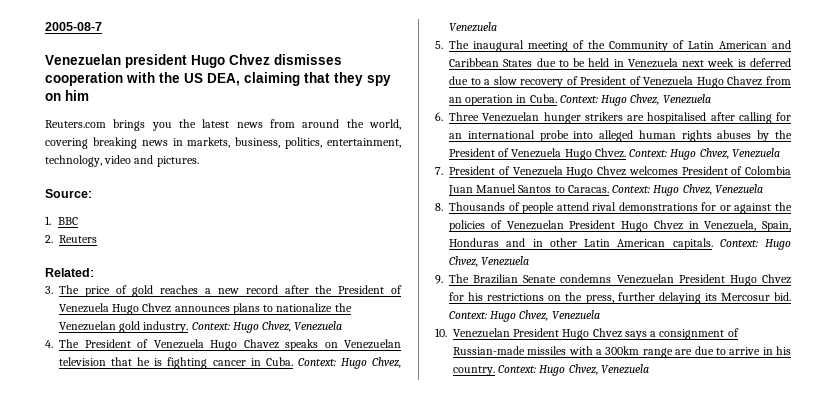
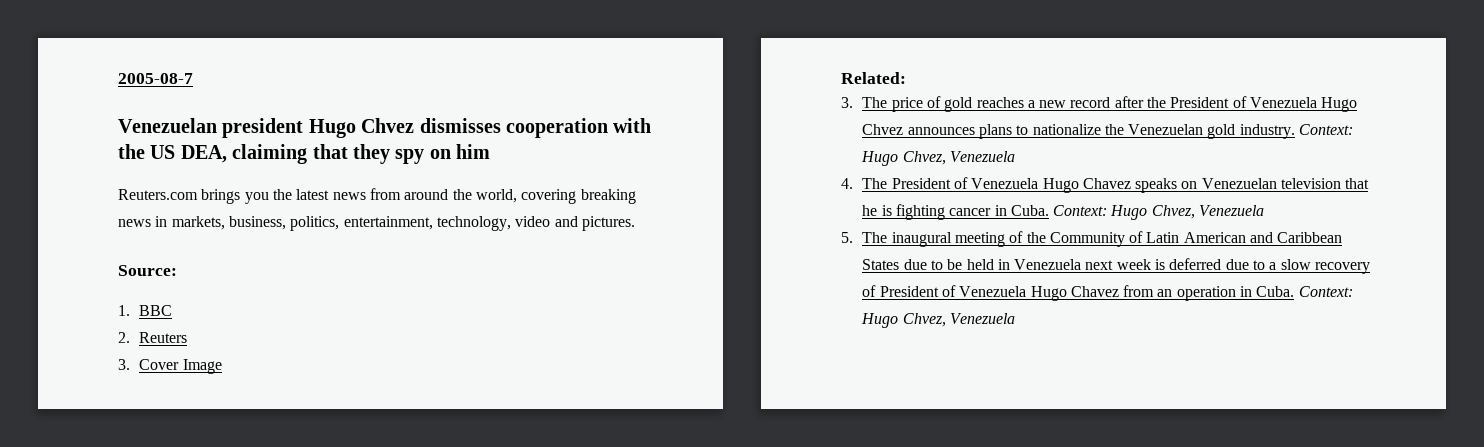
+ 3. Cover Image
- 6. Three Venezuelan hunger strikers are hospitalised after calling for an international probe into alleged human rights abuses by the President of Venezuela Hugo Chvez. Context: Hugo Chvez, Venezuela
- 7. President of Venezuela Hugo Chvez welcomes President of Colombia Juan Manuel Santos to Caracas. Context: Hugo Chvez, Venezuela
- 8. Thousands of people attend rival demonstrations for or against the policies of Venezuelan President Hugo Chvez in Venezuela, Spain, Honduras and in other Latin American capitals. Context: Hugo Chvez, Venezuela
- 9. The Brazilian Senate condemns Venezuelan President Hugo Chvez for his restrictions on the press, further delaying its Mercosur bid. Context: Hugo Chvez, Venezuela
- 10. Venezuelan President Hugo Chvez says a consignment of Russian-made missiles with a 300km range are due to arrive in his country. Context: Hugo Chvez, Venezuela

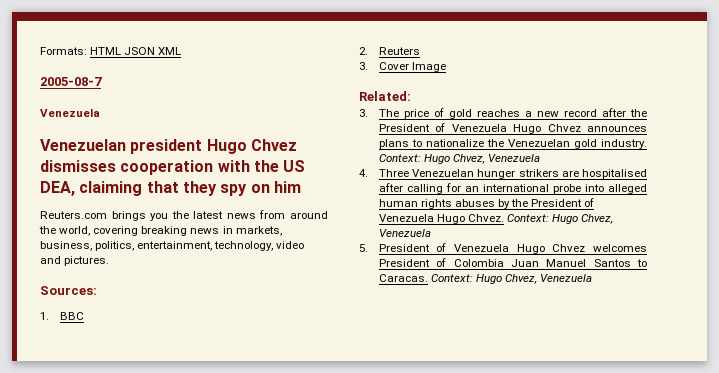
+ Formats: HTML JSON XML
  2005-08-7
+ Venezuela
- Source:
+ Sources:
- 4. The President of Venezuela Hugo Chavez speaks on Venezuelan television that he is fighting cancer in Cuba.
+ 4. Three Venezuelan hunger strikers are hospitalised after calling for an international probe into alleged human rights abuses by the President of Venezuela Hugo Chvez.
- 5. The inaugural meeting of the Community of Latin American and Caribbean States due to be held in Venezuela next week is deferred due to a slow recovery of President of Venezuela Hugo Chavez from an operation in Cuba.
+ 5. President of Venezuela Hugo Chvez welcomes President of Colombia Juan Manuel Santos to Caracas.

